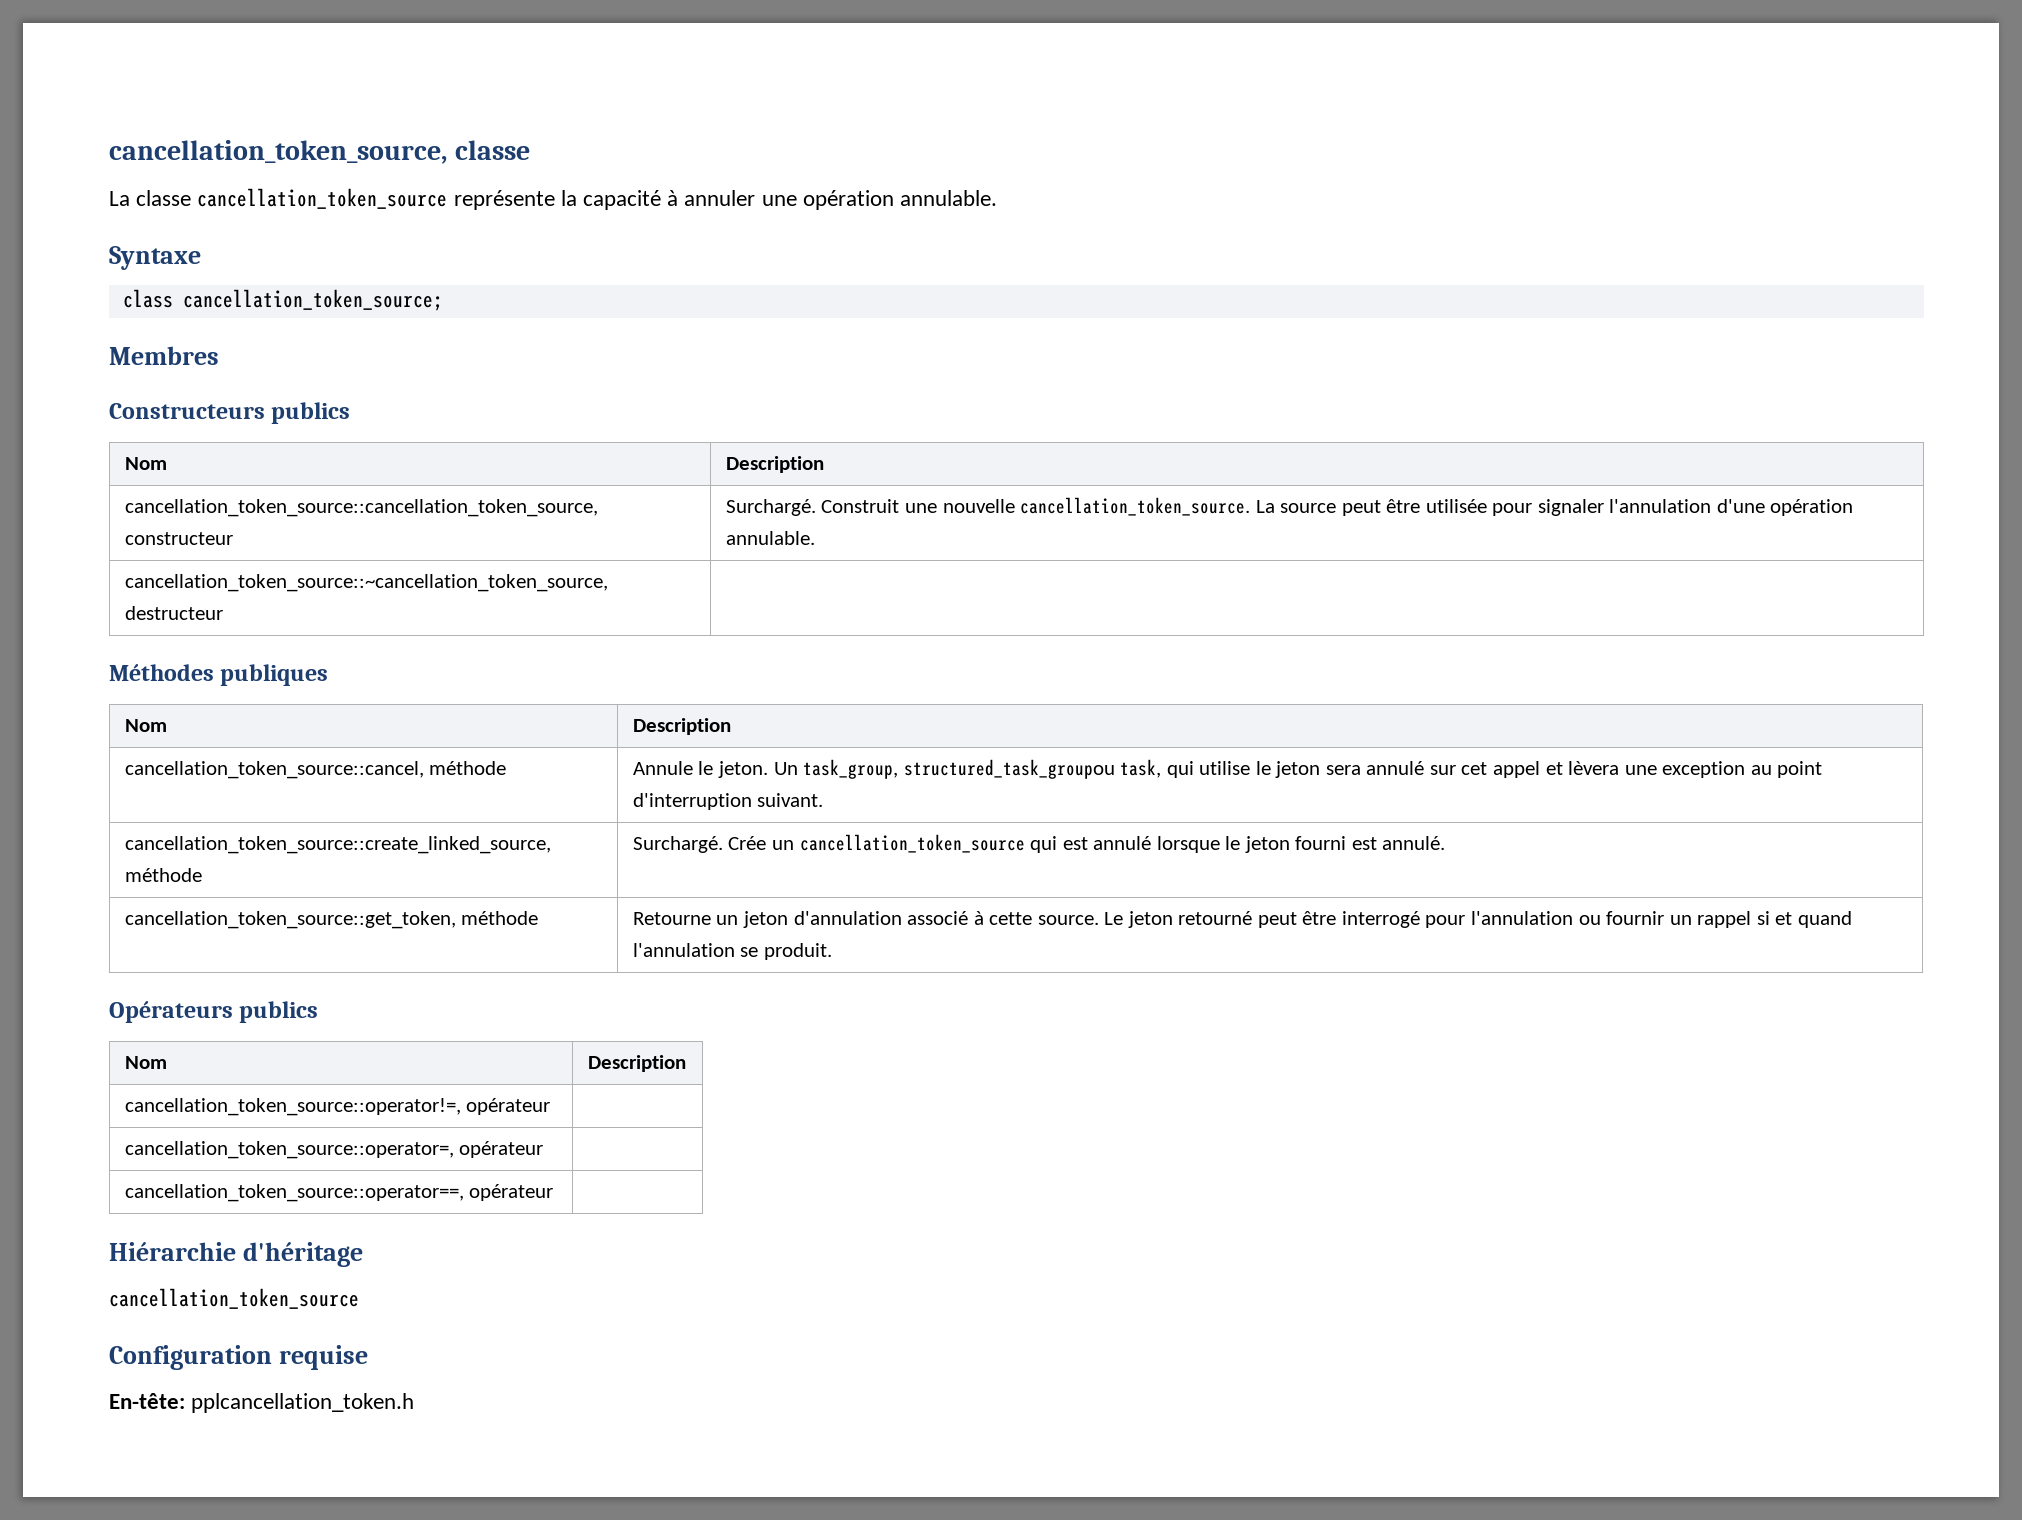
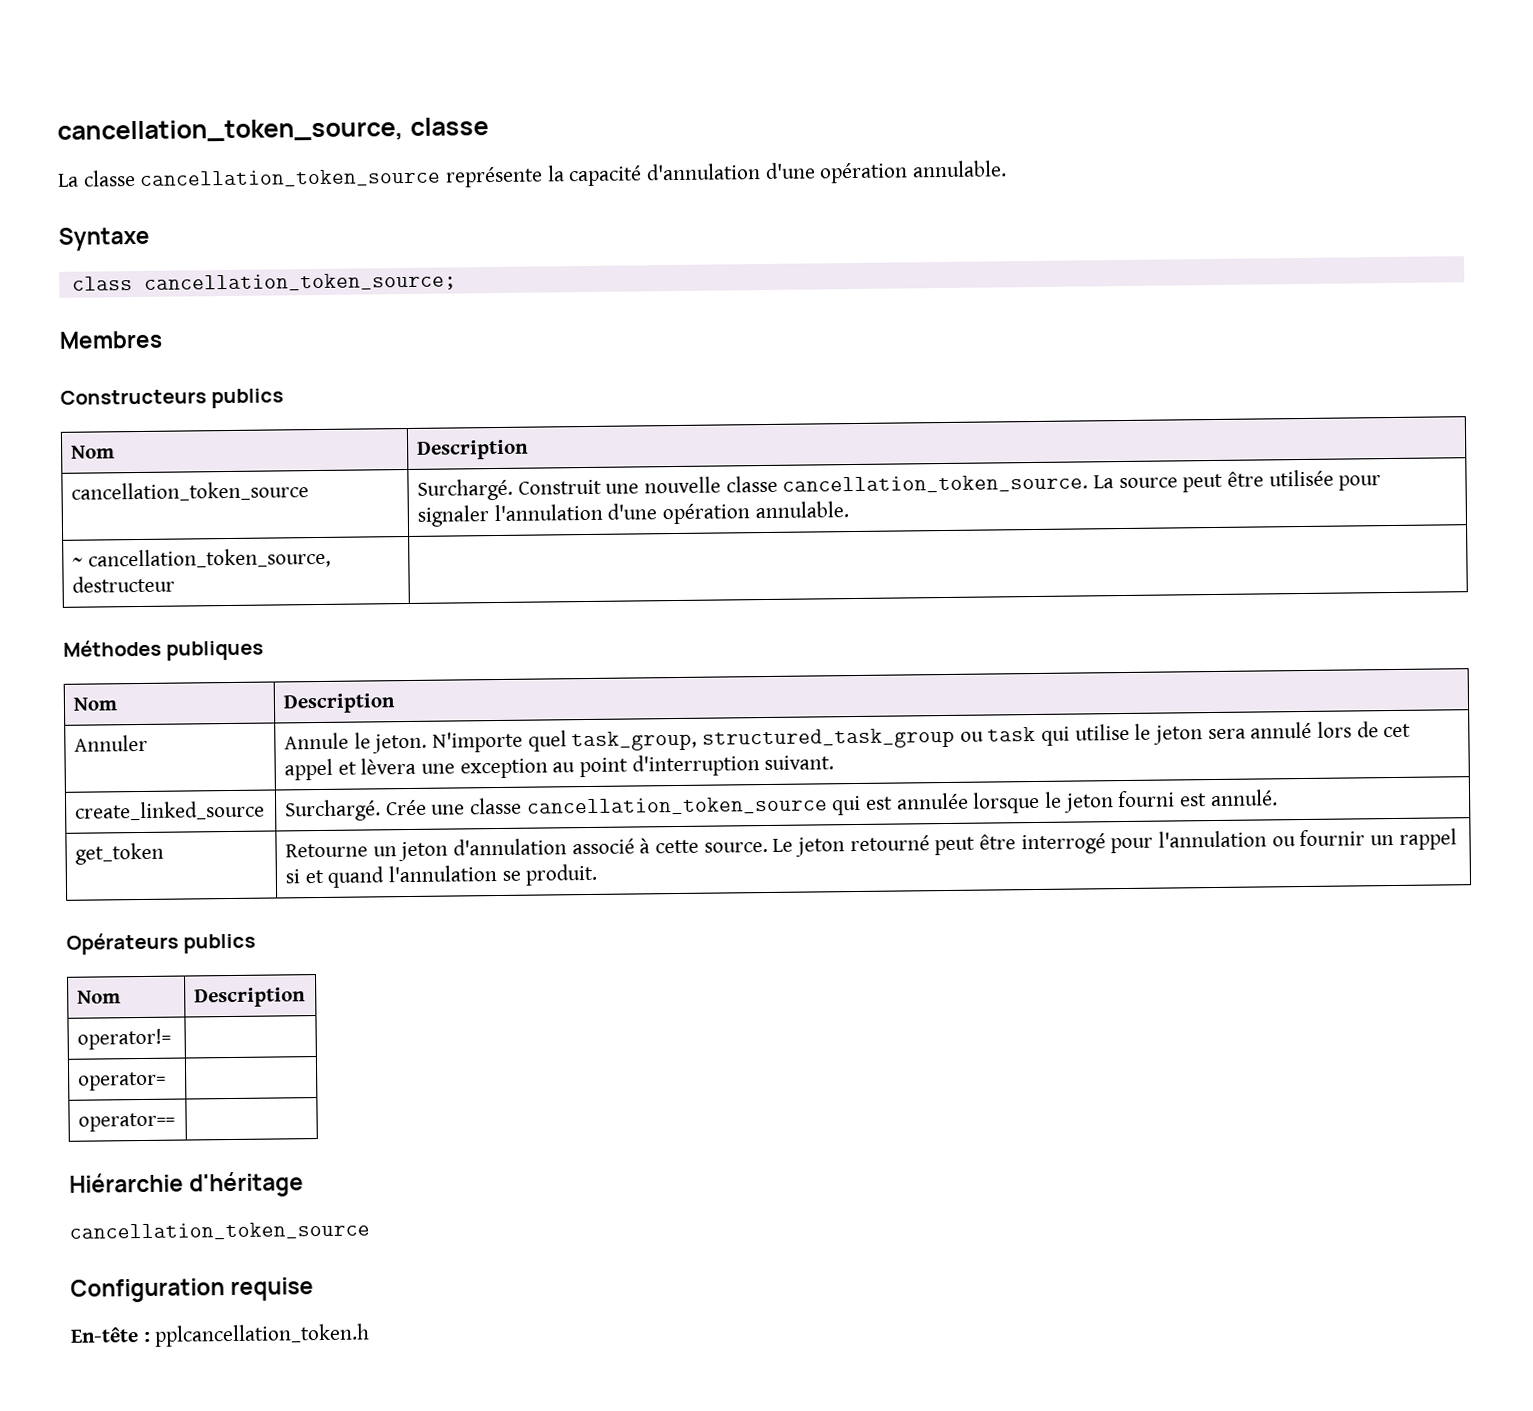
- La classe cancellation_token_source représente la capacité à annuler une opération annulable.
+ La classe cancellation_token_source représente la capacité d'annulation d'une opération annulable.
- cancellation_token_source::cancellation_token_source, constructeur | Surchargé. Construit une nouvelle cancellation_token_source. La source peut être utilisée pour signaler l'annulation d'une opération annulable.
+ cancellation_token_source | Surchargé. Construit une nouvelle classe cancellation_token_source. La source peut être utilisée pour signaler l'annulation d'une opération annulable.
- cancellation_token_source::~cancellation_token_source, destructeur |
+ ~ cancellation_token_source, destructeur |
- cancellation_token_source::cancel, méthode | Annule le jeton. Un task_group, structured_task_groupou task, qui utilise le jeton sera annulé sur cet appel et lèvera une exception au point d'interruption suivant.
+ Annuler | Annule le jeton. N'importe quel task_group, structured_task_group ou task qui utilise le jeton sera annulé lors de cet appel et lèvera une exception au point d'interruption suivant.
- cancellation_token_source::create_linked_source, méthode | Surchargé. Crée un cancellation_token_source qui est annulé lorsque le jeton fourni est annulé.
+ create_linked_source | Surchargé. Crée une classe cancellation_token_source qui est annulée lorsque le jeton fourni est annulé.
- cancellation_token_source::get_token, méthode | Retourne un jeton d'annulation associé à cette source. Le jeton retourné peut être interrogé pour l'annulation ou fournir un rappel si et quand l'annulation se produit.
+ get_token | Retourne un jeton d'annulation associé à cette source. Le jeton retourné peut être interrogé pour l'annulation ou fournir un rappel si et quand l'annulation se produit.
- cancellation_token_source::operator!=, opérateur |
- cancellation_token_source::operator=, opérateur |
- cancellation_token_source::operator==, opérateur |
+ operator!= |
+ operator= |
+ operator== |
- En-tête: pplcancellation_token.h
+ En-tête : pplcancellation_token.h

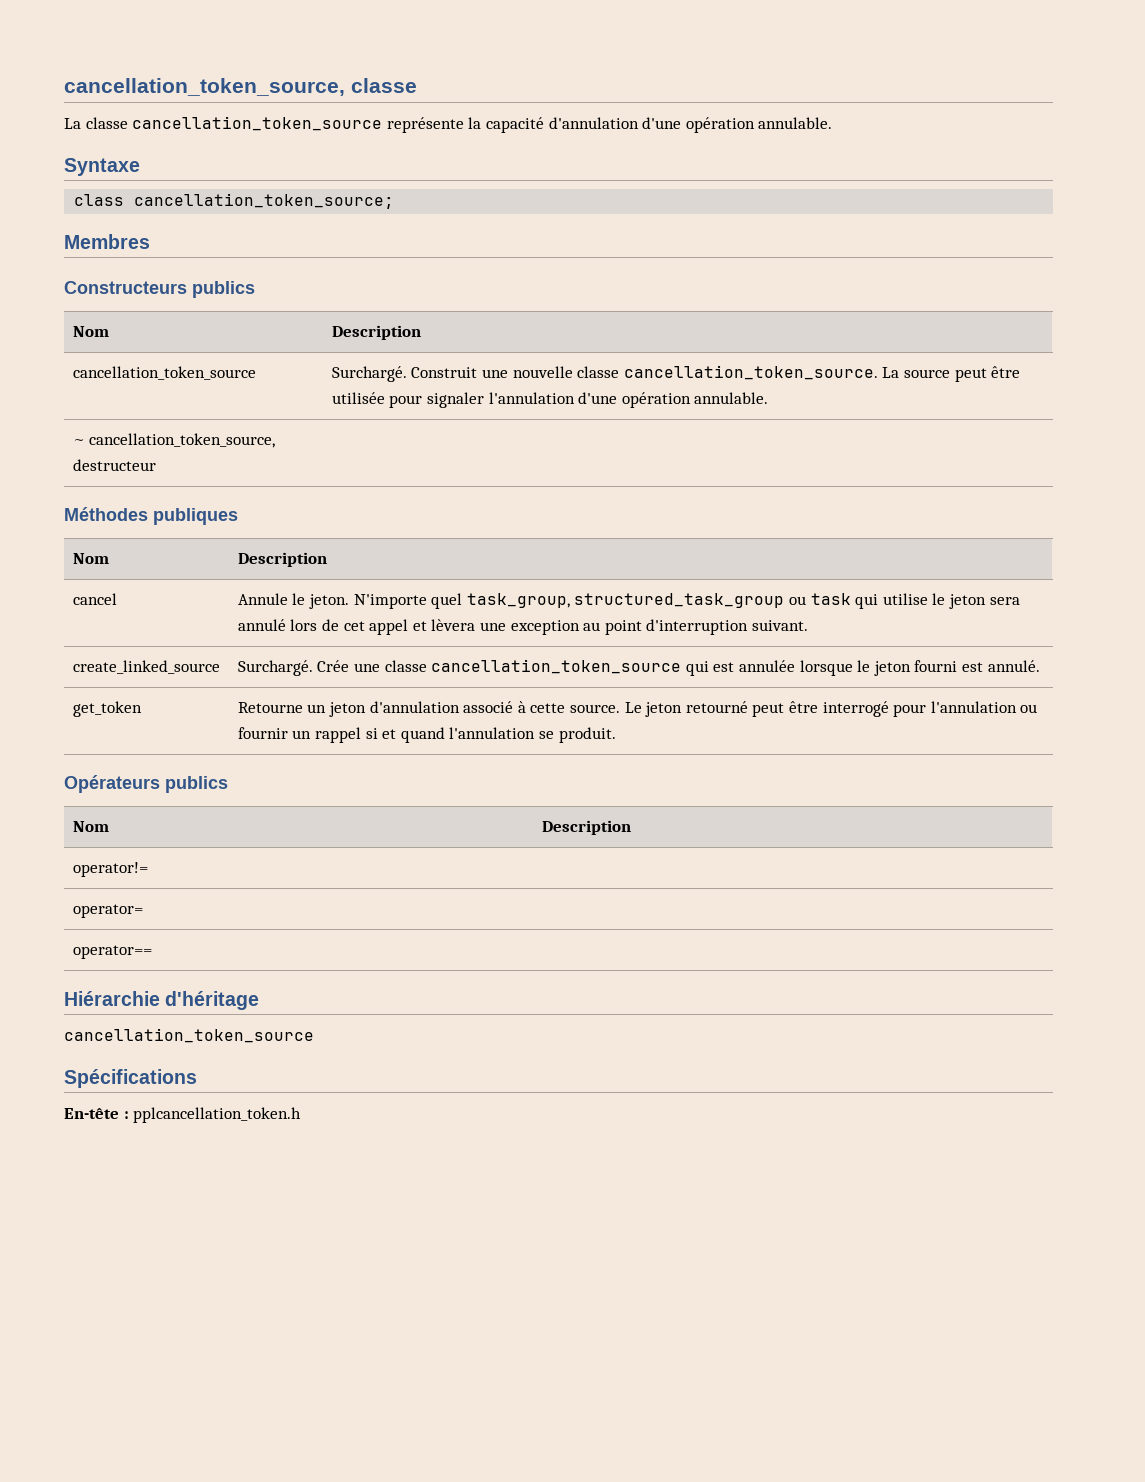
- Annuler | Annule le jeton. N'importe quel task_group, structured_task_group ou task qui utilise le jeton sera annulé lors de cet appel et lèvera une exception au point d'interruption suivant.
+ cancel | Annule le jeton. N'importe quel task_group, structured_task_group ou task qui utilise le jeton sera annulé lors de cet appel et lèvera une exception au point d'interruption suivant.
- Configuration requise
+ Spécifications

